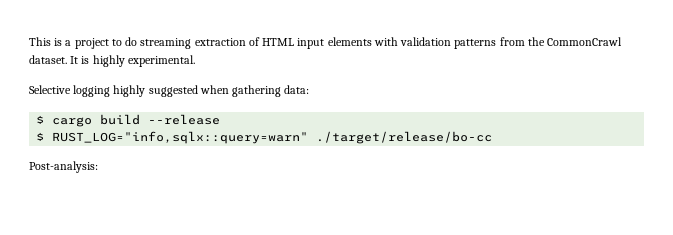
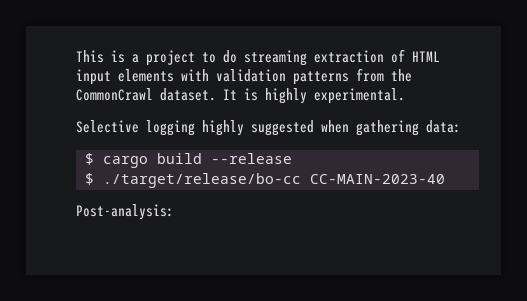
- $ RUST_LOG="info,sqlx::query=warn" ./target/release/bo-cc
+ $ ./target/release/bo-cc CC-MAIN-2023-40

